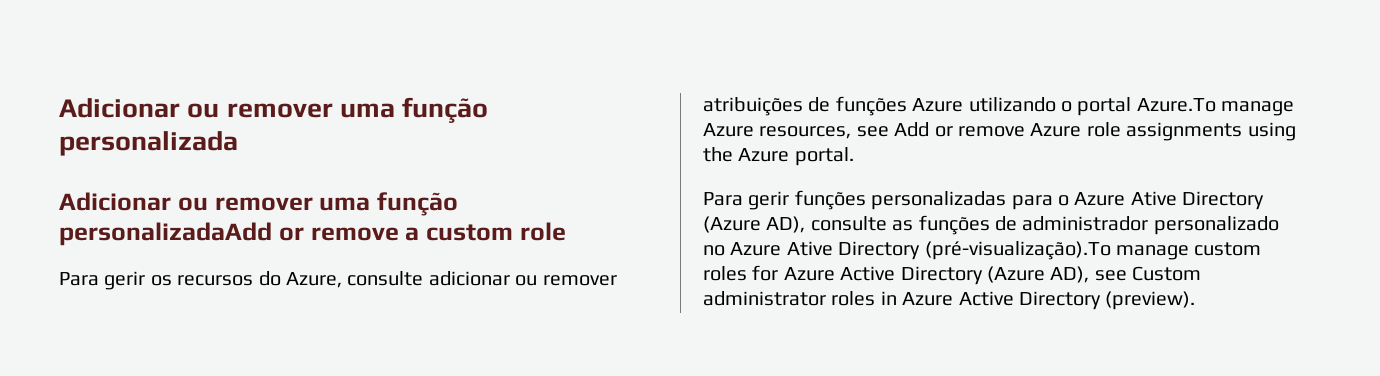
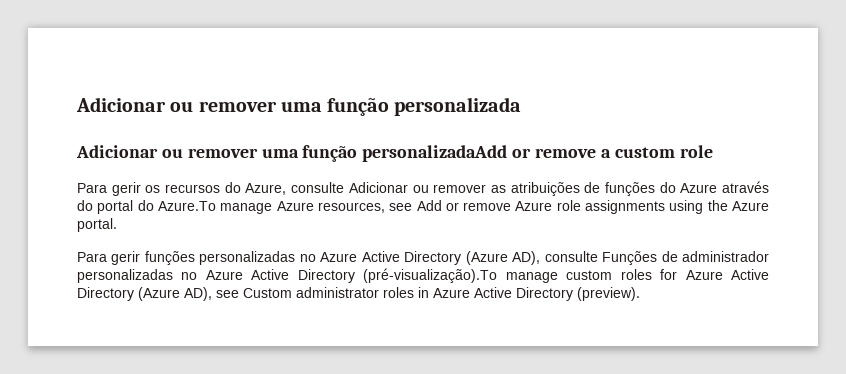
- Para gerir os recursos do Azure, consulte adicionar ou remover atribuições de funções Azure utilizando o portal Azure.To manage Azure resources, see Add or remove Azure role assignments using the Azure portal.
+ Para gerir os recursos do Azure, consulte Adicionar ou remover as atribuições de funções do Azure através do portal do Azure.To manage Azure resources, see Add or remove Azure role assignments using the Azure portal.
- Para gerir funções personalizadas para o Azure Ative Directory (Azure AD), consulte as funções de administrador personalizado no Azure Ative Directory (pré-visualização).To manage custom roles for Azure Active Directory (Azure AD), see Custom administrator roles in Azure Active Directory (preview).
+ Para gerir funções personalizadas no Azure Active Directory (Azure AD), consulte Funções de administrador personalizadas no Azure Active Directory (pré-visualização).To manage custom roles for Azure Active Directory (Azure AD), see Custom administrator roles in Azure Active Directory (preview).

